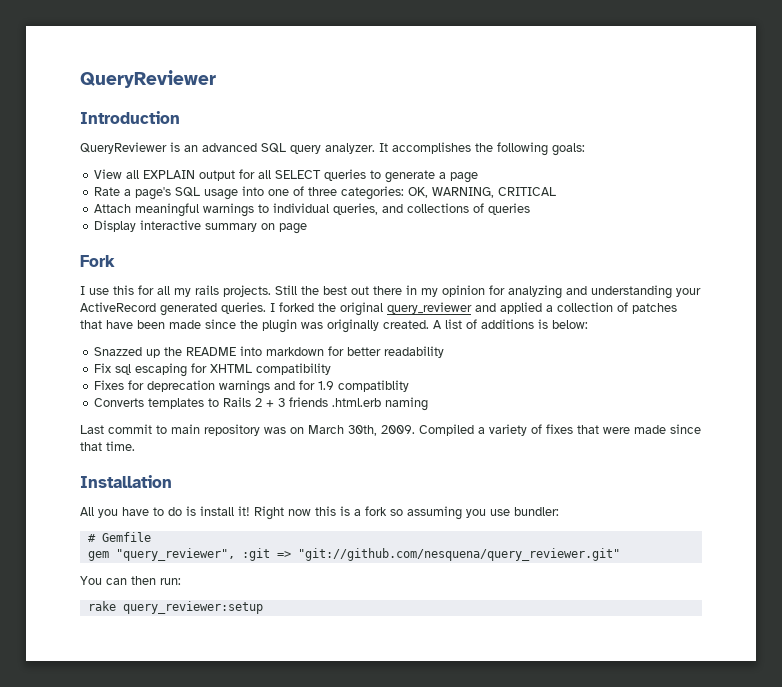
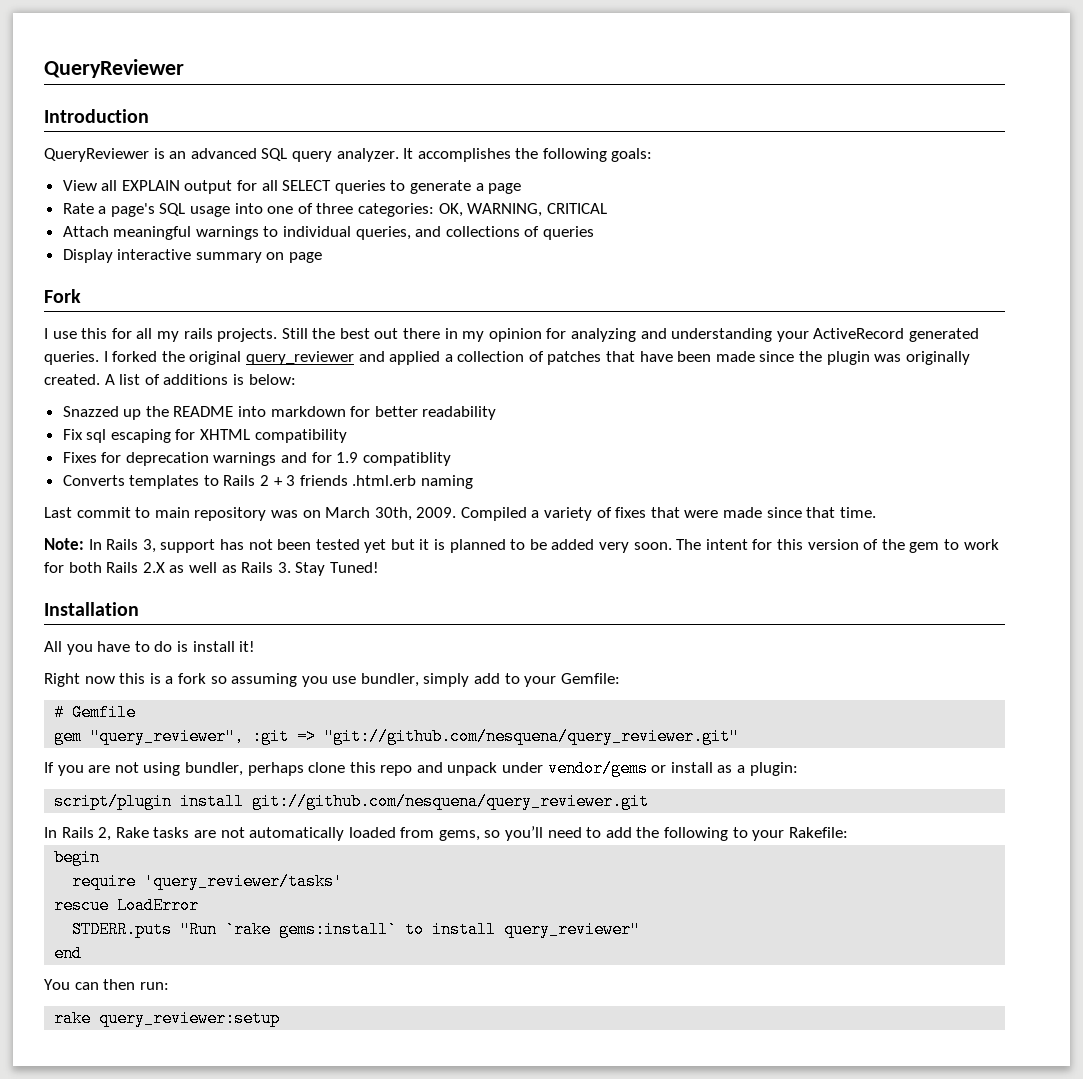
+ Note: In Rails 3, support has not been tested yet but it is planned to be added very soon. The intent for this version of the gem to work for both Rails 2.X as well as Rails 3. Stay Tuned!
- All you have to do is install it! Right now this is a fork so assuming you use bundler:
+ All you have to do is install it!
+ Right now this is a fork so assuming you use bundler, simply add to your Gemfile:
+ If you are not using bundler, perhaps clone this repo and unpack under vendor/gems or install as a plugin:
+ script/plugin install git://github.com/nesquena/query_reviewer.git
+ In Rails 2, Rake tasks are not automatically loaded from gems, so you’ll need to add the following to your Rakefile:
+ begin
+ require 'query_reviewer/tasks'
+ rescue LoadError
+ STDERR.puts "Run `rake gems:install` to install query_reviewer"
+ end

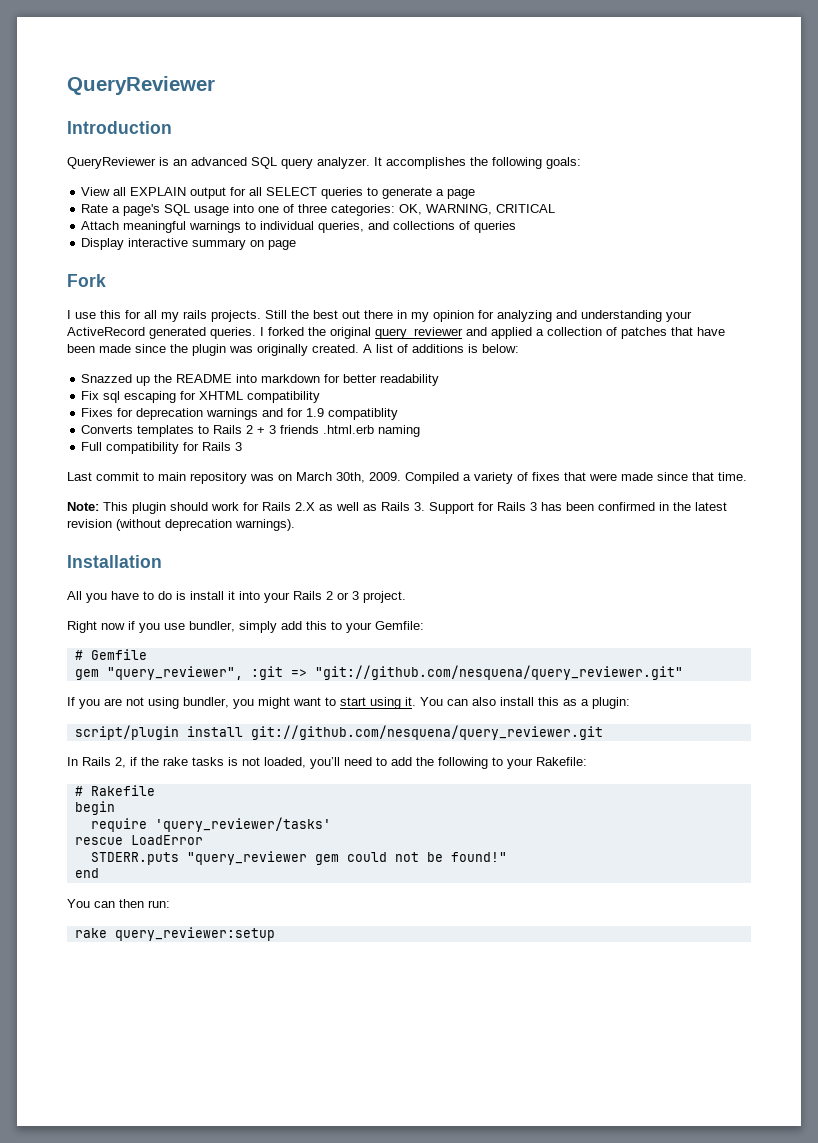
+ Full compatibility for Rails 3
- Note: In Rails 3, support has not been tested yet but it is planned to be added very soon. The intent for this version of the gem to work for both Rails 2.X as well as Rails 3. Stay Tuned!
+ Note: This plugin should work for Rails 2.X as well as Rails 3. Support for Rails 3 has been confirmed in the latest revision (without deprecation warnings).
- All you have to do is install it!
- Right now this is a fork so assuming you use bundler, simply add to your Gemfile:
+ All you have to do is install it into your Rails 2 or 3 project.
+ Right now if you use bundler, simply add this to your Gemfile:
- If you are not using bundler, perhaps clone this repo and unpack under vendor/gems or install as a plugin:
+ If you are not using bundler, you might want to start using it. You can also install this as a plugin:
- In Rails 2, Rake tasks are not automatically loaded from gems, so you’ll need to add the following to your Rakefile:
+ In Rails 2, if the rake tasks is not loaded, you’ll need to add the following to your Rakefile:
+ # Rakefile
- STDERR.puts "Run `rake gems:install` to install query_reviewer"
+ STDERR.puts "query_reviewer gem could not be found!"

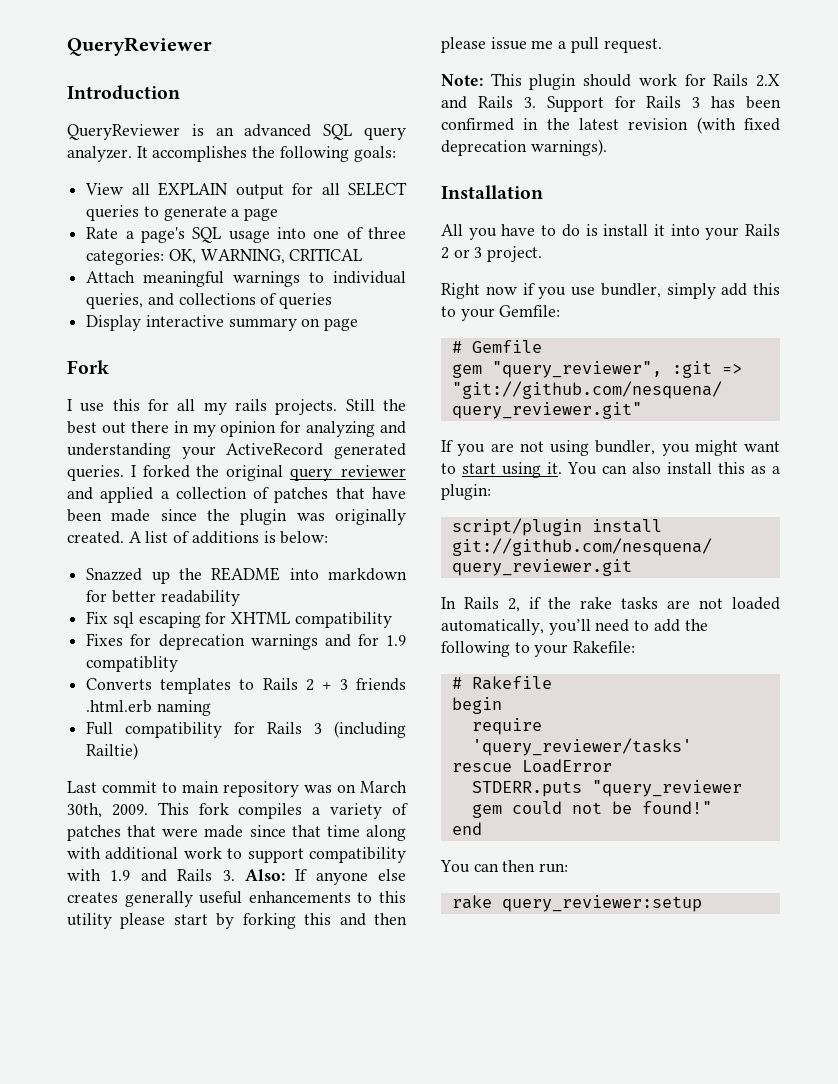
- Full compatibility for Rails 3
+ Full compatibility for Rails 3 (including Railtie)
- Compiled a variety of fixes that were made since that time.
+ This fork compiles a variety of patches that were made since that time along with additional work to support compatibility with 1.9 and Rails 3. Also: If anyone else creates generally useful enhancements to this utility please start by forking this and then please issue me a pull request.
- Note: This plugin should work for Rails 2.X as well as Rails 3. Support for Rails 3 has been confirmed in the latest revision (without deprecation warnings).
+ Note: This plugin should work for Rails 2.X and Rails 3. Support for Rails 3 has been confirmed in the latest revision (with fixed deprecation warnings).
- In Rails 2, if the rake tasks is not loaded, you’ll need to add the following to your Rakefile:
+ In Rails 2, if the rake tasks are not loaded automatically, you’ll need to add the following to your Rakefile:

